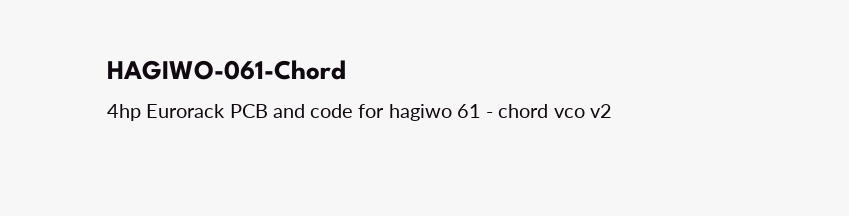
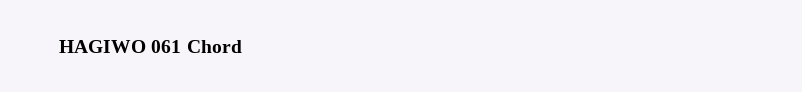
- HAGIWO-061-Chord
- 4hp Eurorack PCB and code for hagiwo 61 - chord vco v2
+ HAGIWO 061 Chord

